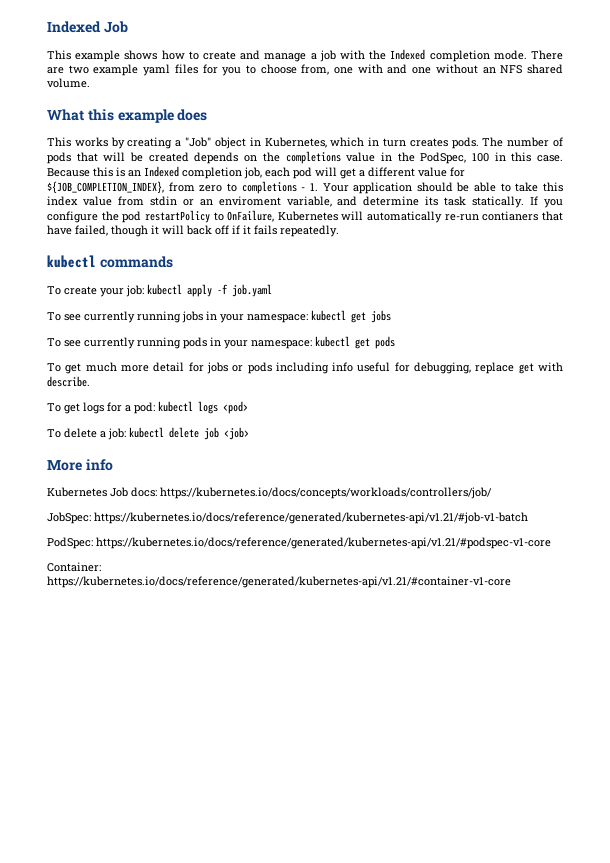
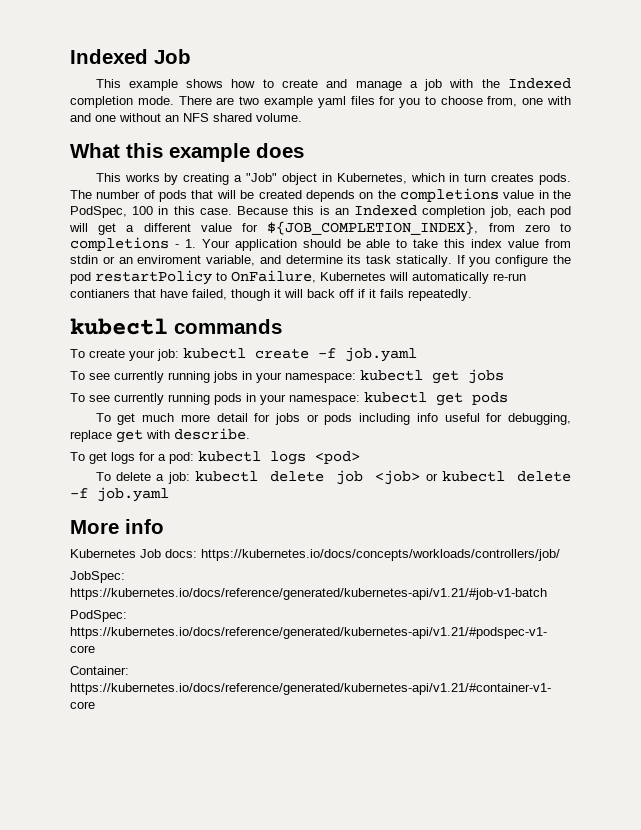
- To create your job: kubectl apply -f job.yaml
+ To create your job: kubectl create -f job.yaml
- To delete a job: kubectl delete job <job>
+ To delete a job: kubectl delete job <job> or kubectl delete -f job.yaml

